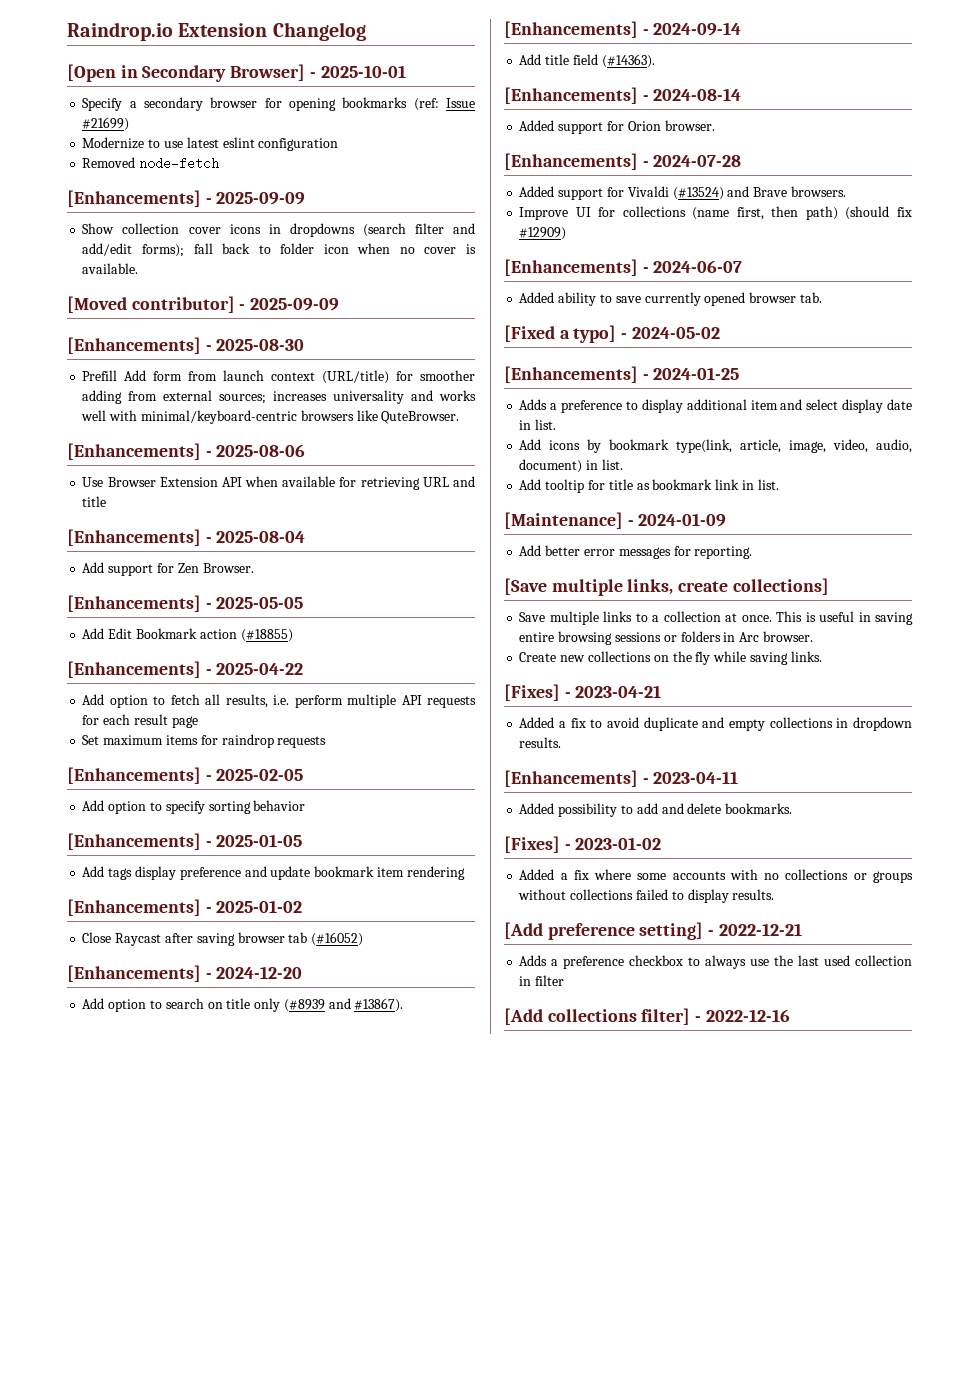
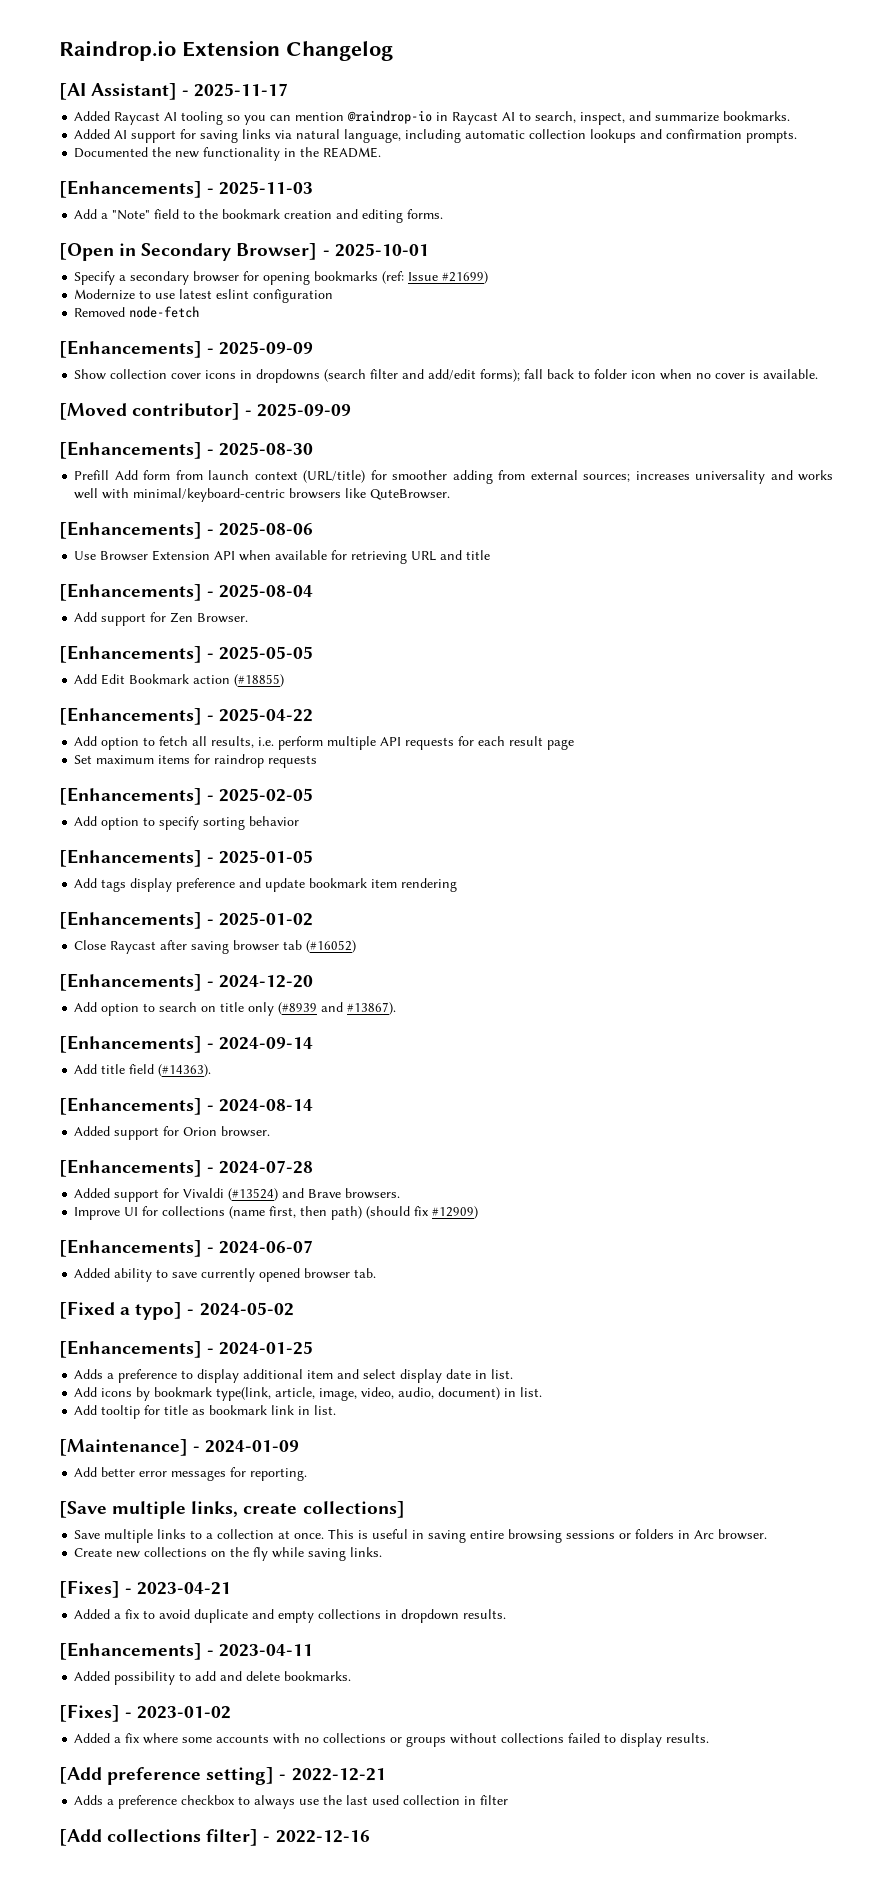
+ [AI Assistant] - 2025-11-17
+ Added Raycast AI tooling so you can mention @raindrop-io in Raycast AI to search, inspect, and summarize bookmarks.
+ Added AI support for saving links via natural language, including automatic collection lookups and confirmation prompts.
+ Documented the new functionality in the README.
+ [Enhancements] - 2025-11-03
+ Add a "Note" field to the bookmark creation and editing forms.

